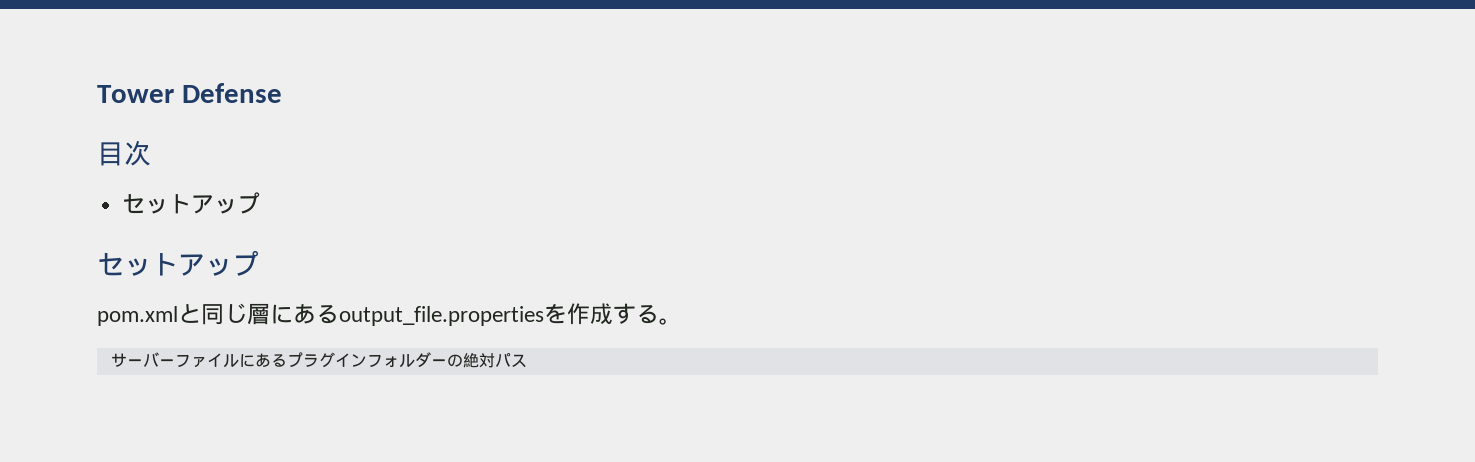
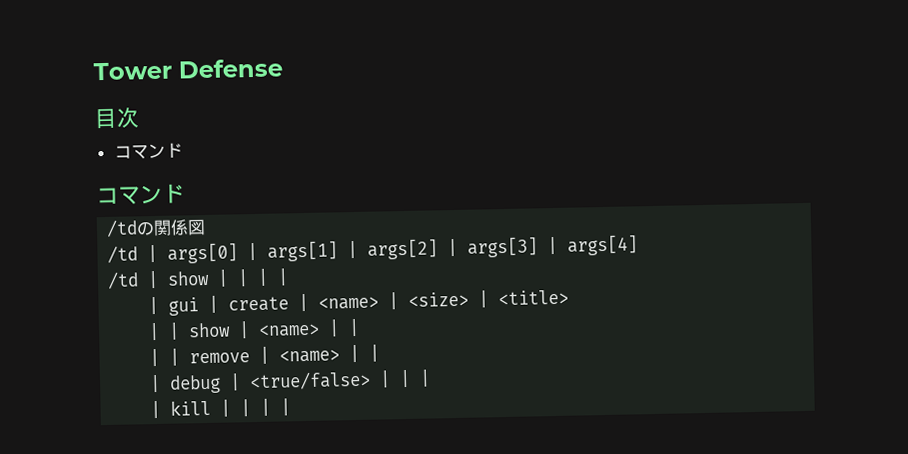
  目次
- セットアップ
- セットアップ
- pom.xmlと同じ層にあるoutput_file.propertiesを作成する。
- サーバーファイルにあるプラグインフォルダーの絶対パス
+ コマンド
+ コマンド
+ /tdの関係図
+ /td | args[0] | args[1] | args[2] | args[3] | args[4]
+ /td | show | | | |
+ | gui | create | <name> | <size> | <title>
+ | | show | <name> | |
+ | | remove | <name> | |
+ | debug | <true/false> | | |
+ | kill | | | |

